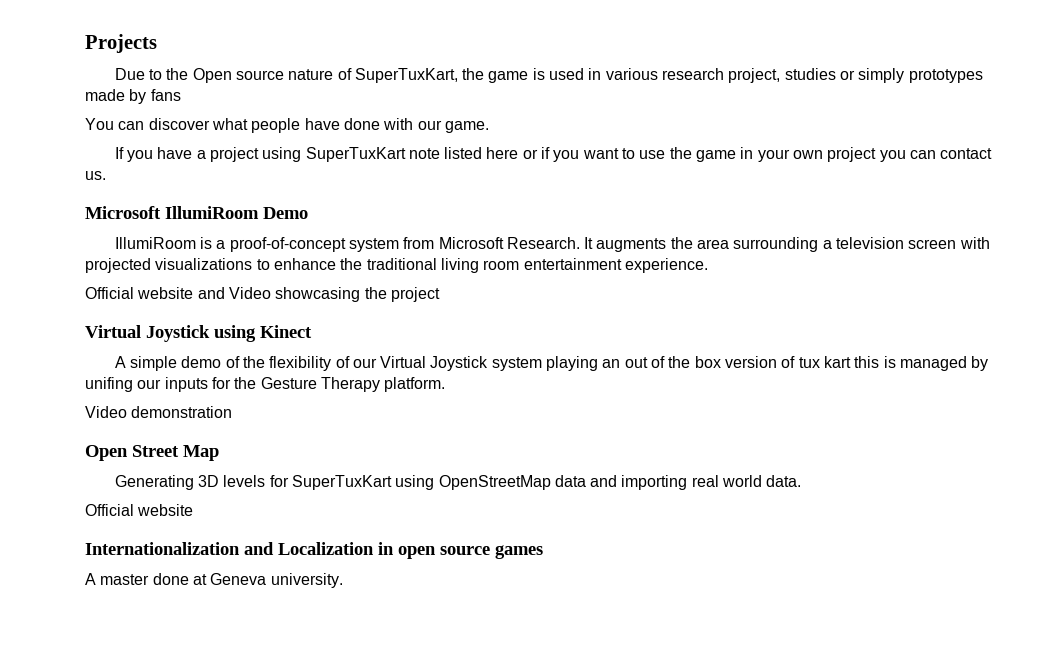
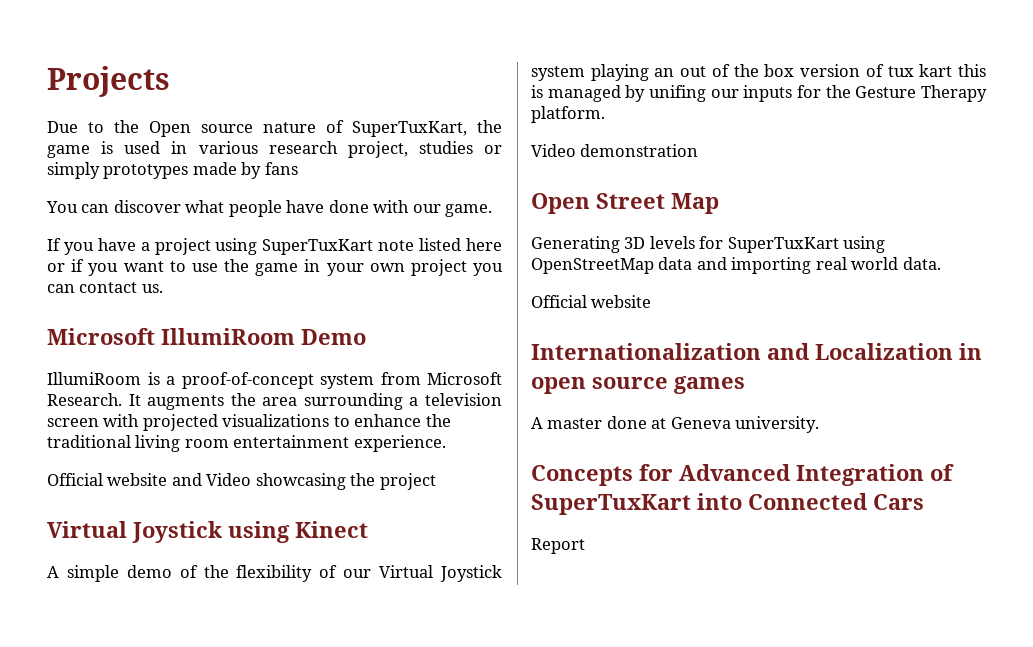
+ Concepts for Advanced Integration of SuperTuxKart into Connected Cars
+ Report

